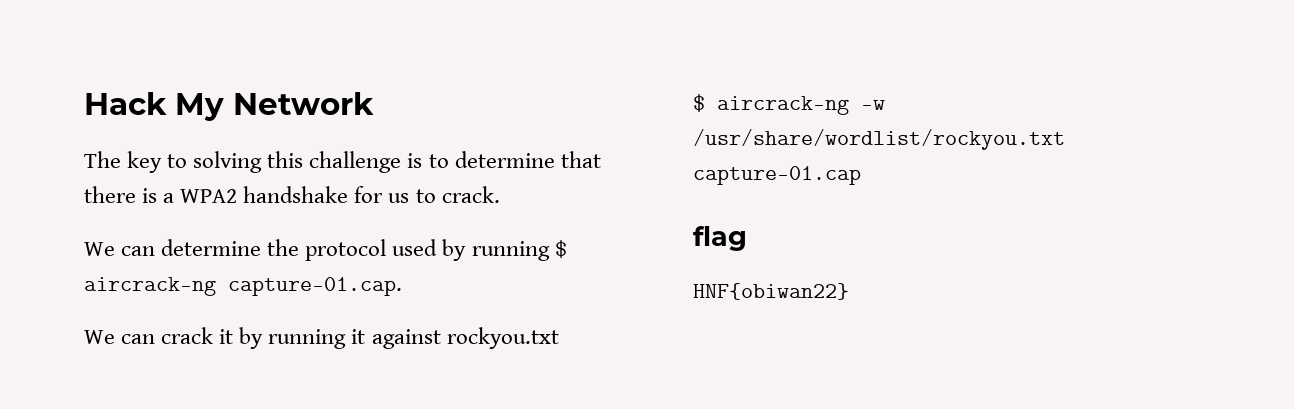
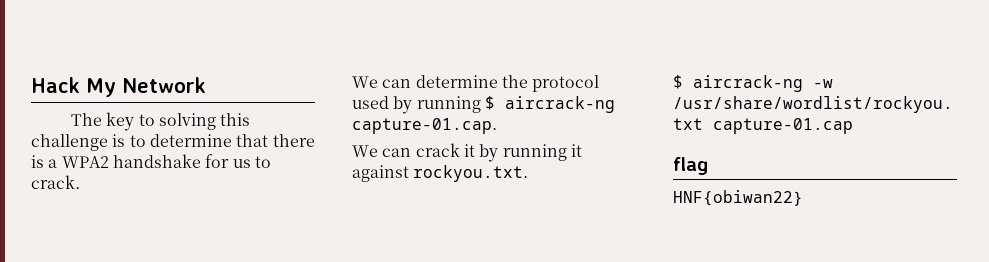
- We can crack it by running it against rockyou.txt
+ We can crack it by running it against rockyou.txt.

